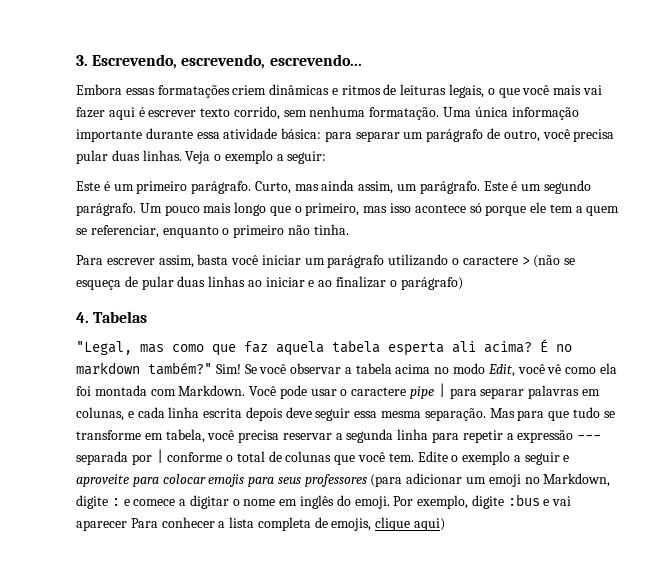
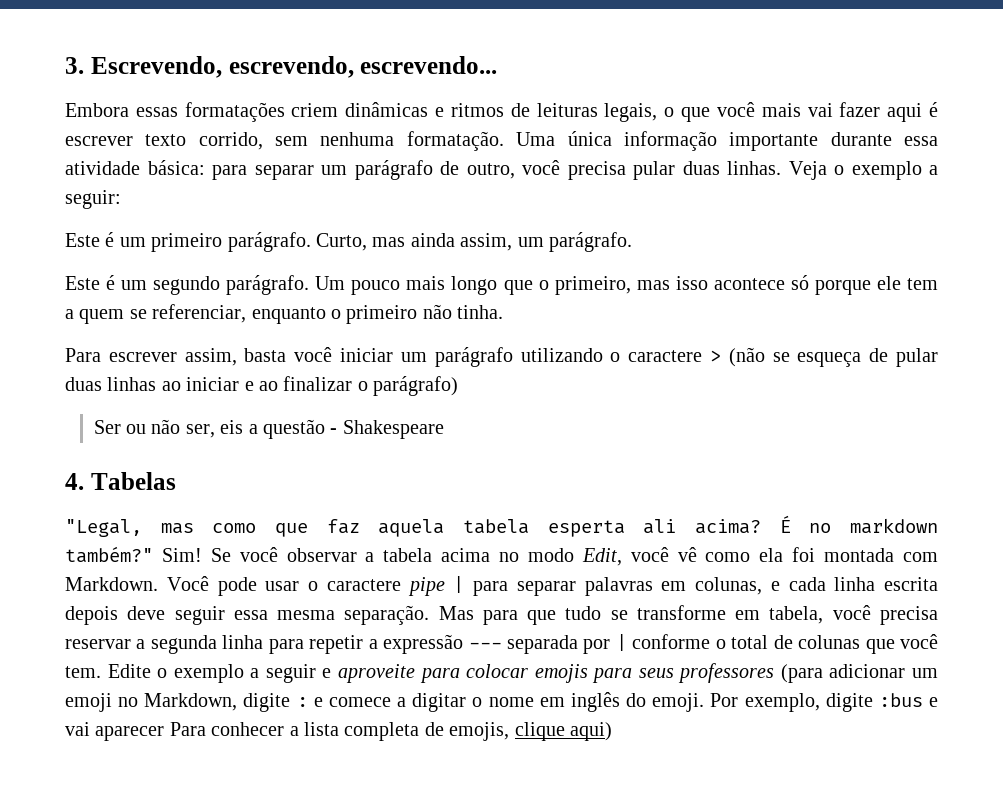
- Curto, mas ainda assim, um parágrafo. Este é um segundo parágrafo.
+ Curto, mas ainda assim, um parágrafo.
+ Este é um segundo parágrafo.
+ Ser ou não ser, eis a questão - Shakespeare

